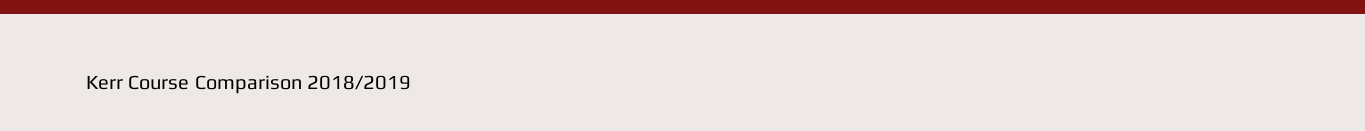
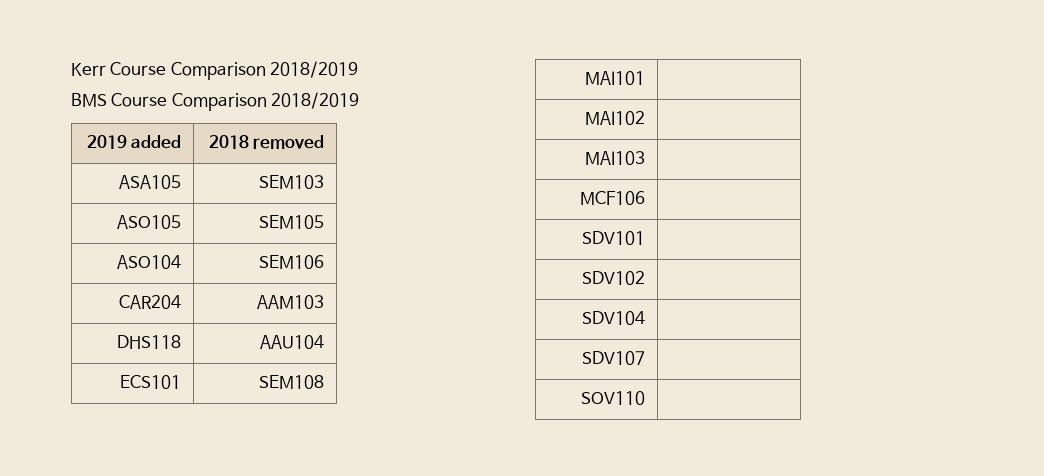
+ BMS Course Comparison 2018/2019
+ 2019 added | 2018 removed
+ ASA105 | SEM103
+ ASO105 | SEM105
+ ASO104 | SEM106
+ CAR204 | AAM103
+ DHS118 | AAU104
+ ECS101 | SEM108
+ MAI101 |
+ MAI102 |
+ MAI103 |
+ MCF106 |
+ SDV101 |
+ SDV102 |
+ SDV104 |
+ SDV107 |
+ SOV110 |

